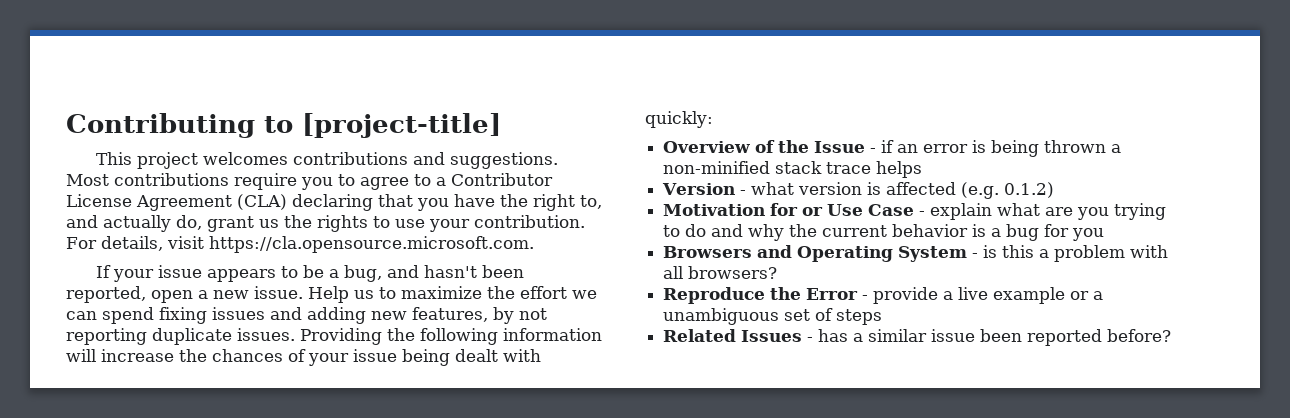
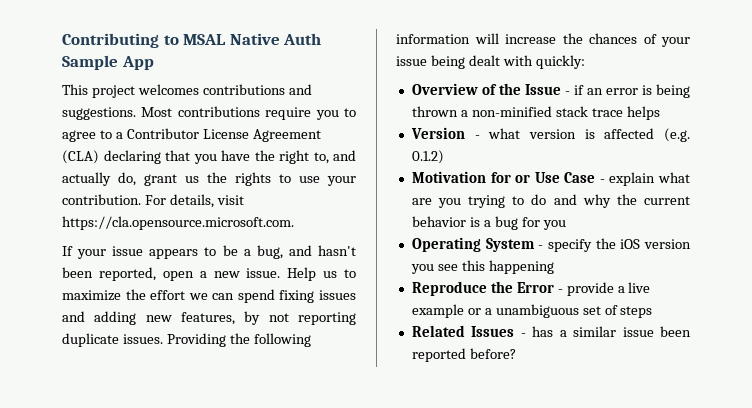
- Contributing to [project-title]
+ Contributing to MSAL Native Auth Sample App
- Browsers and Operating System - is this a problem with all browsers?
+ Operating System - specify the iOS version you see this happening

